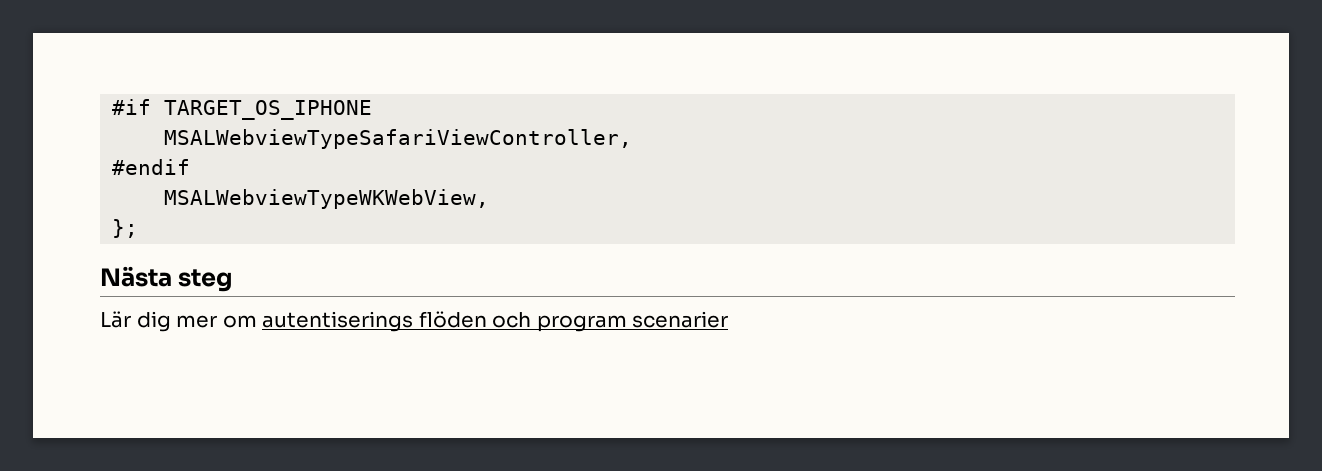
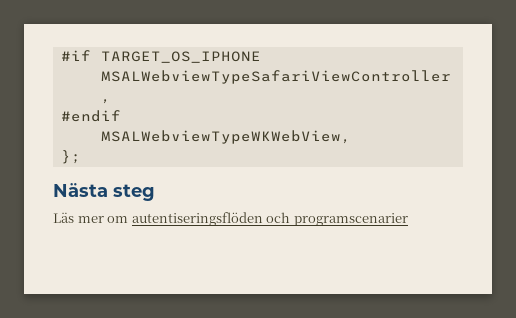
- Lär dig mer om autentiserings flöden och program scenarier
+ Läs mer om autentiseringsflöden och programscenarier

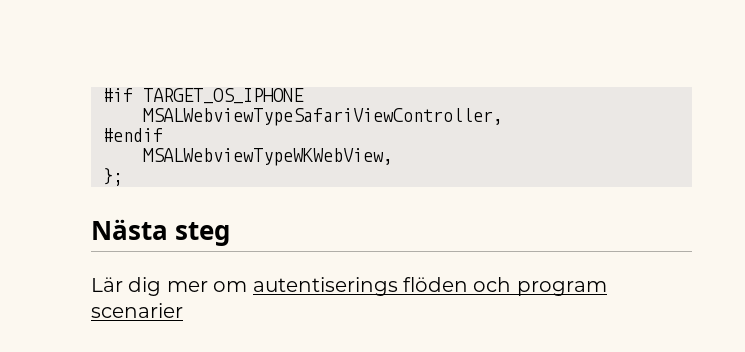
- Läs mer om autentiseringsflöden och programscenarier
+ Lär dig mer om autentiserings flöden och program scenarier

